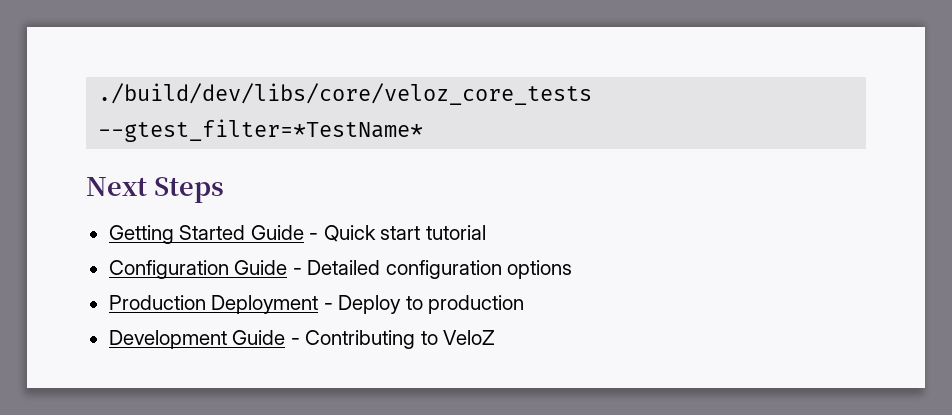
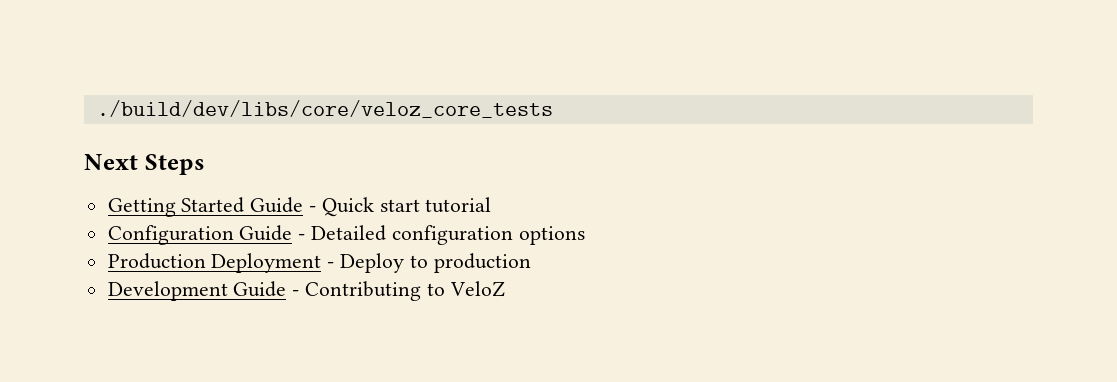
- ./build/dev/libs/core/veloz_core_tests --gtest_filter=*TestName*
+ ./build/dev/libs/core/veloz_core_tests

